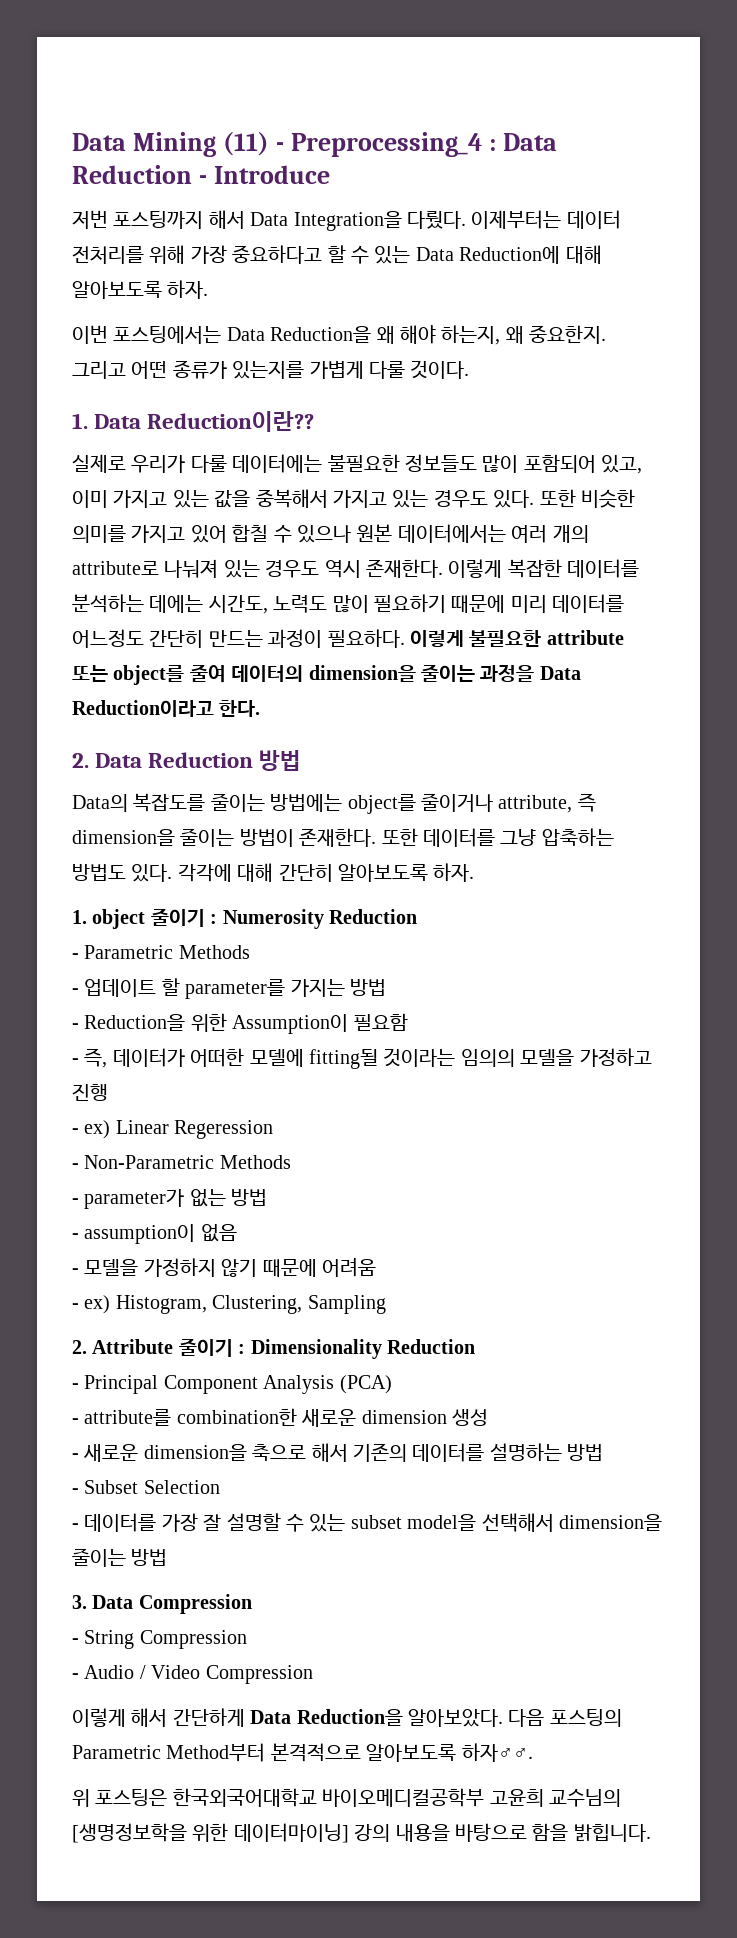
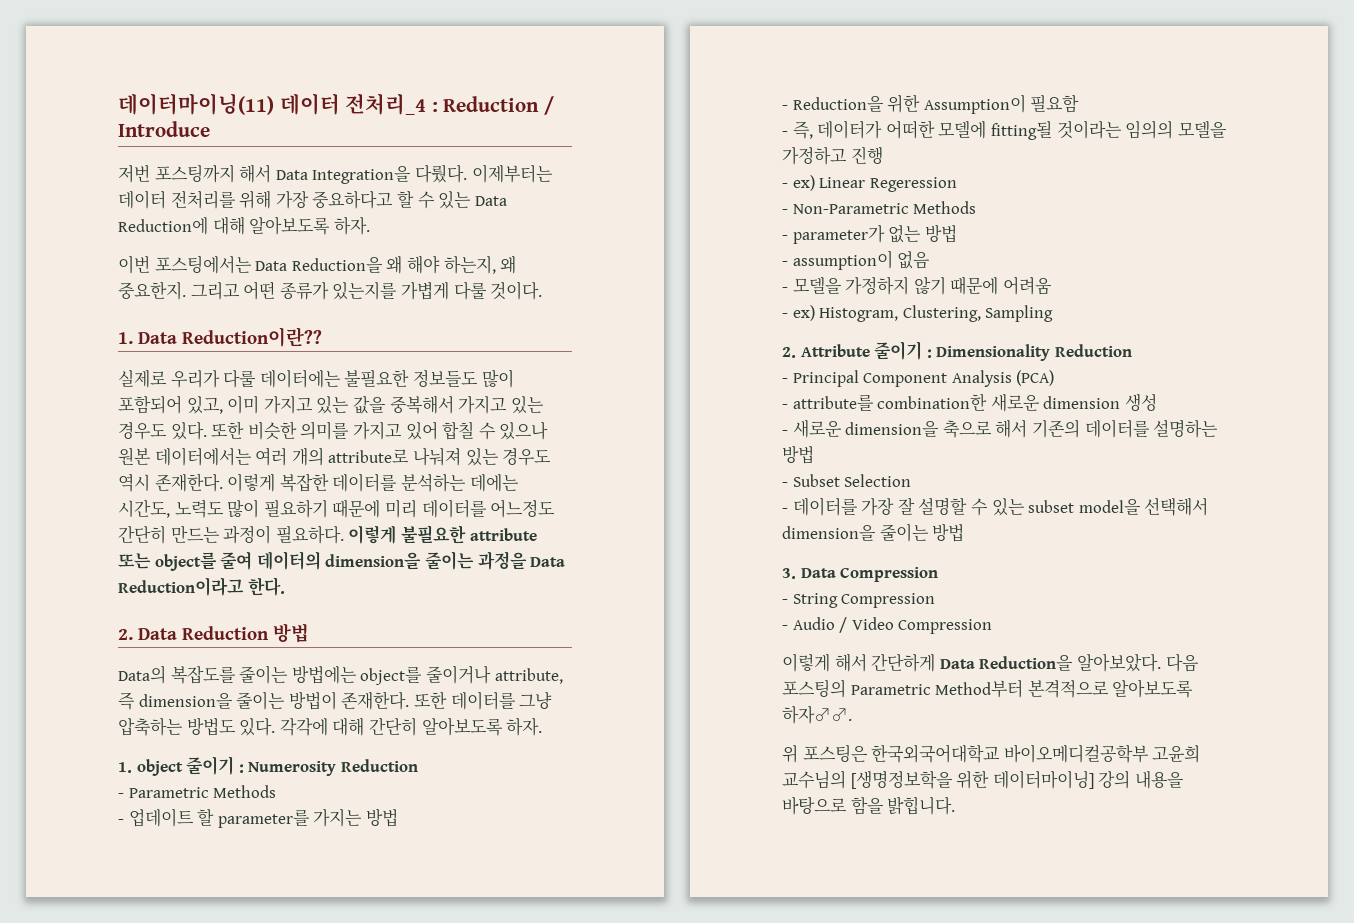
- Data Mining (11) - Preprocessing_4 : Data Reduction - Introduce
+ 데이터마이닝(11) 데이터 전처리_4 : Reduction / Introduce

